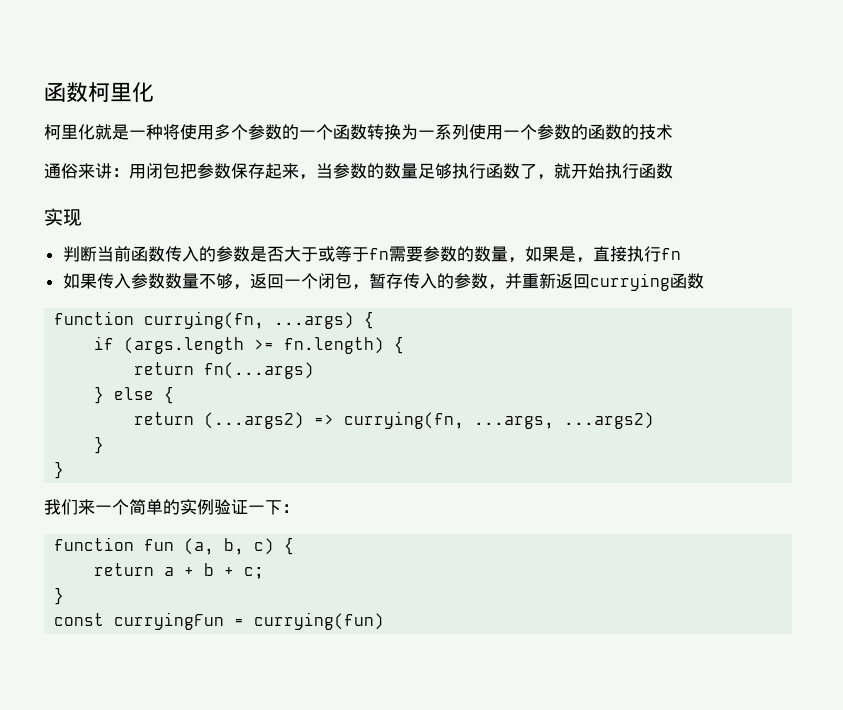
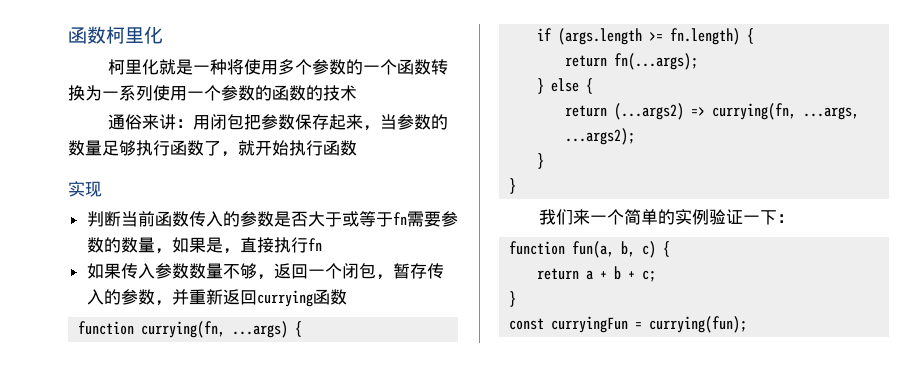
- return fn(...args)
+ return fn(...args);
- return (...args2) => currying(fn, ...args, ...args2)
+ return (...args2) => currying(fn, ...args, ...args2);
- function fun (a, b, c) {
+ function fun(a, b, c) {
- const curryingFun = currying(fun)
+ const curryingFun = currying(fun);

